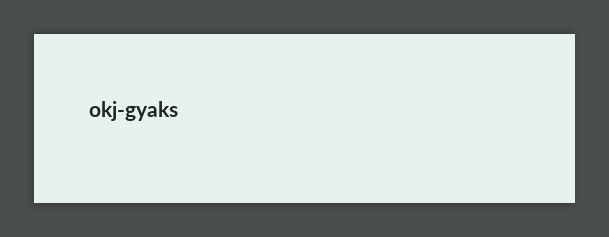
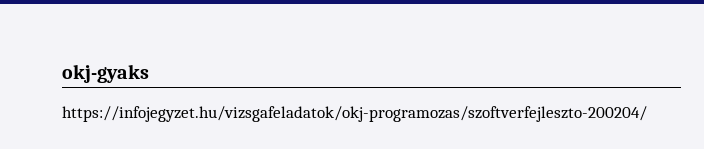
+ https://infojegyzet.hu/vizsgafeladatok/okj-programozas/szoftverfejleszto-200204/

